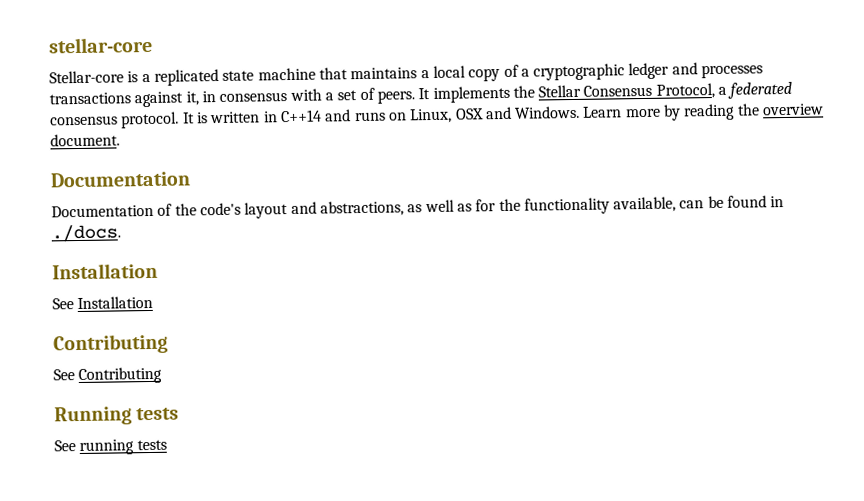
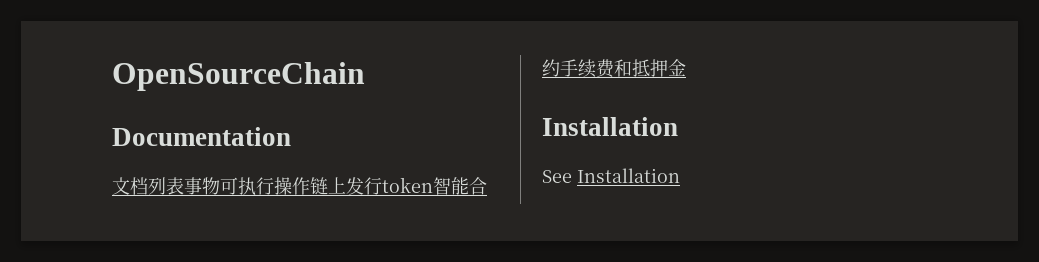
- stellar-core
- Stellar-core is a replicated state machine that maintains a local copy of a cryptographic ledger and processes transactions against it, in consensus with a set of peers. It implements the Stellar Consensus Protocol, a federated consensus protocol. It is written in C++14 and runs on Linux, OSX and Windows. Learn more by reading the overview document.
+ OpenSourceChain
  Documentation
- Documentation of the code's layout and abstractions, as well as for the functionality available, can be found in ./docs.
+ 文档列表事物可执行操作链上发行token智能合约手续费和抵押金
  Installation
  See Installation
- Contributing
- See Contributing
- Running tests
- See running tests

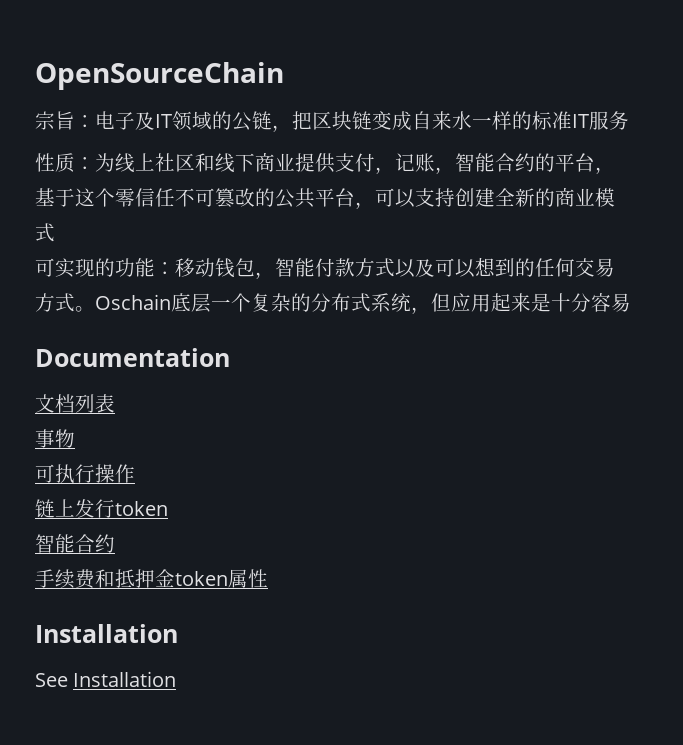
+ 宗旨：电子及IT领域的公链，把区块链变成自来水一样的标准IT服务
+ 性质：为线上社区和线下商业提供支付，记账，智能合约的平台，基于这个零信任不可篡改的公共平台，可以支持创建全新的商业模式
+ 可实现的功能：移动钱包，智能付款方式以及可以想到的任何交易方式。Oschain底层一个复杂的分布式系统，但应用起来是十分容易
- 文档列表事物可执行操作链上发行token智能合约手续费和抵押金
+ 文档列表
+ 事物
+ 可执行操作
+ 链上发行token
+ 智能合约
+ 手续费和抵押金token属性

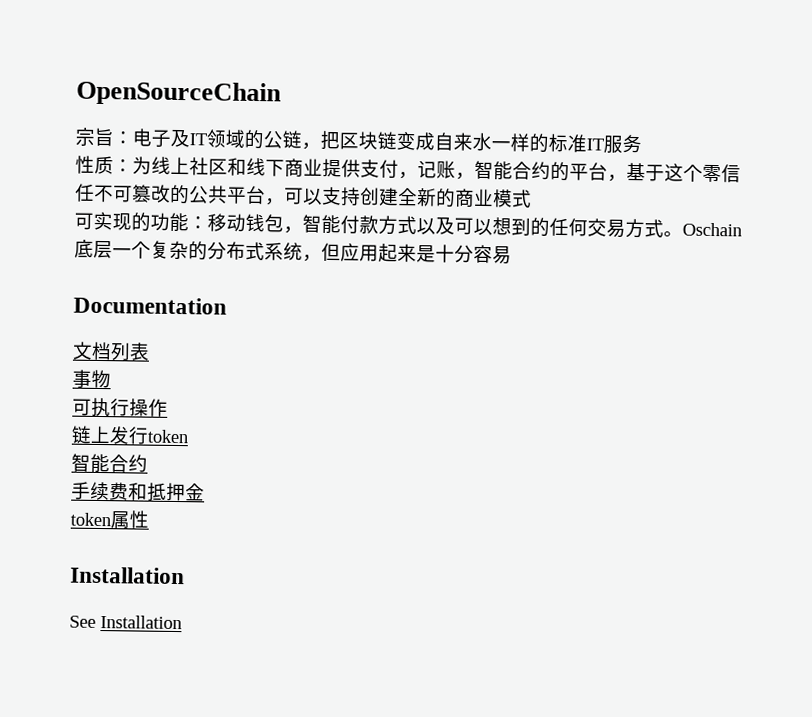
- 手续费和抵押金token属性
+ 手续费和抵押金
+ token属性

